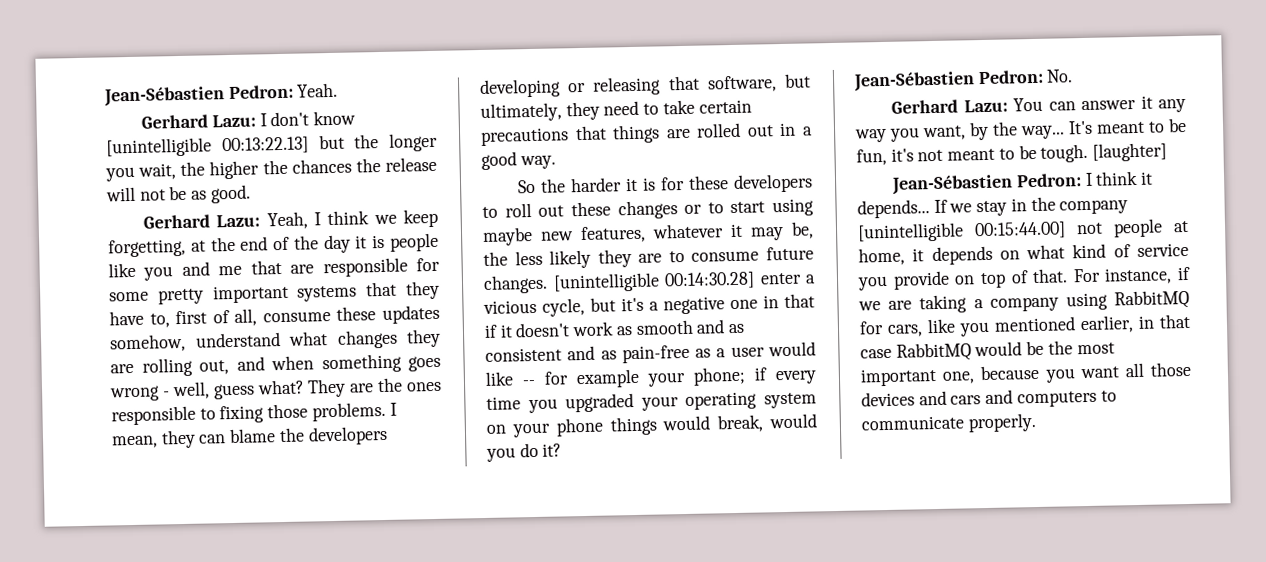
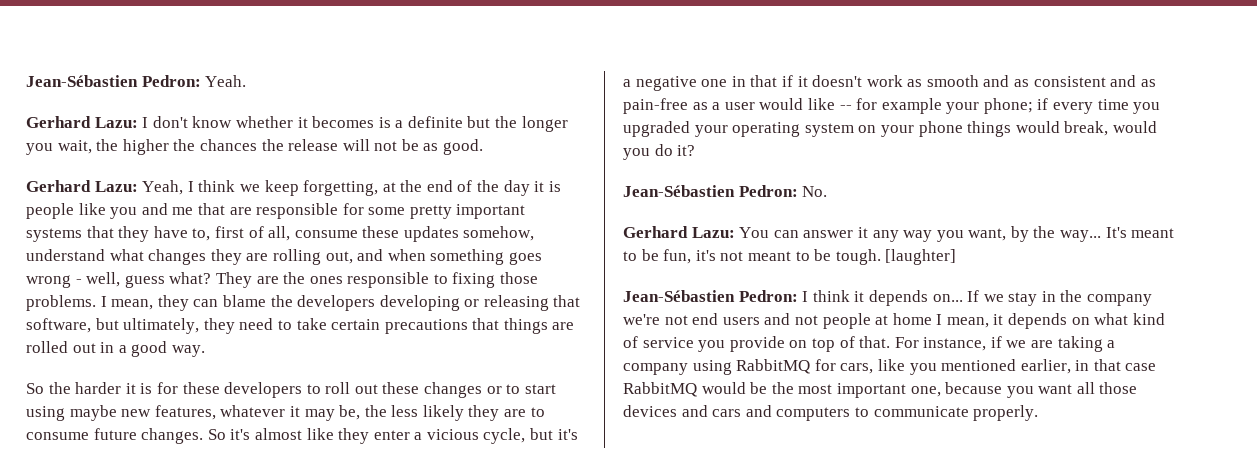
- Gerhard Lazu: I don't know [unintelligible 00:13:22.13] but the longer you wait, the higher the chances the release will not be as good.
+ Gerhard Lazu: I don't know whether it becomes is a definite but the longer you wait, the higher the chances the release will not be as good.
- [unintelligible 00:14:30.28] enter a vicious cycle, but it's a negative one in that if it doesn't work as smooth and as consistent and as pain-free as a user would like -- for example your phone; if every time you upgraded your operating system on your phone things would break, would you do it?
+ So it's almost like they enter a vicious cycle, but it's a negative one in that if it doesn't work as smooth and as consistent and as pain-free as a user would like -- for example your phone; if every time you upgraded your operating system on your phone things would break, would you do it?
- Jean-Sébastien Pedron: I think it depends...
+ Jean-Sébastien Pedron: I think it depends on...
- If we stay in the company [unintelligible 00:15:44.00] not people at home, it depends on what kind of service you provide on top of that.
+ If we stay in the company we're not end users and not people at home I mean, it depends on what kind of service you provide on top of that.

